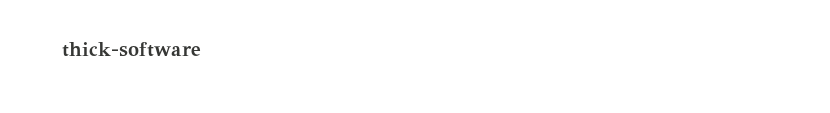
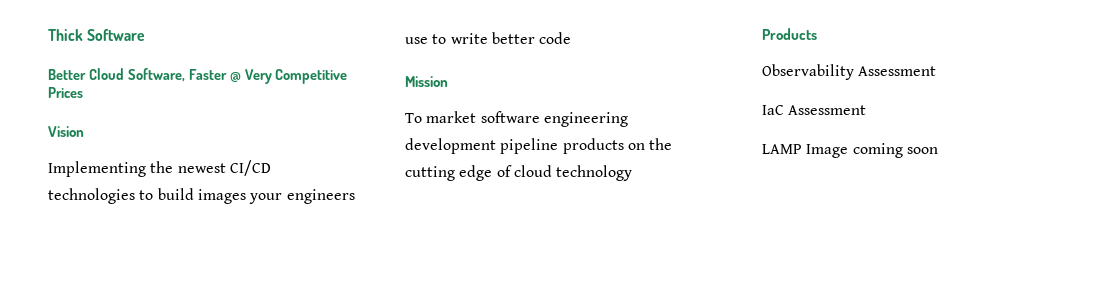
- thick-software
+ Thick Software
+ Better Cloud Software, Faster @ Very Competitive Prices
+ Vision
+ Implementing the newest CI/CD technologies to build images your engineers use to write better code
+ Mission
+ To market software engineering development pipeline products on the cutting edge of cloud technology
+ Products
+ Observability Assessment
+ IaC Assessment
+ LAMP Image coming soon

